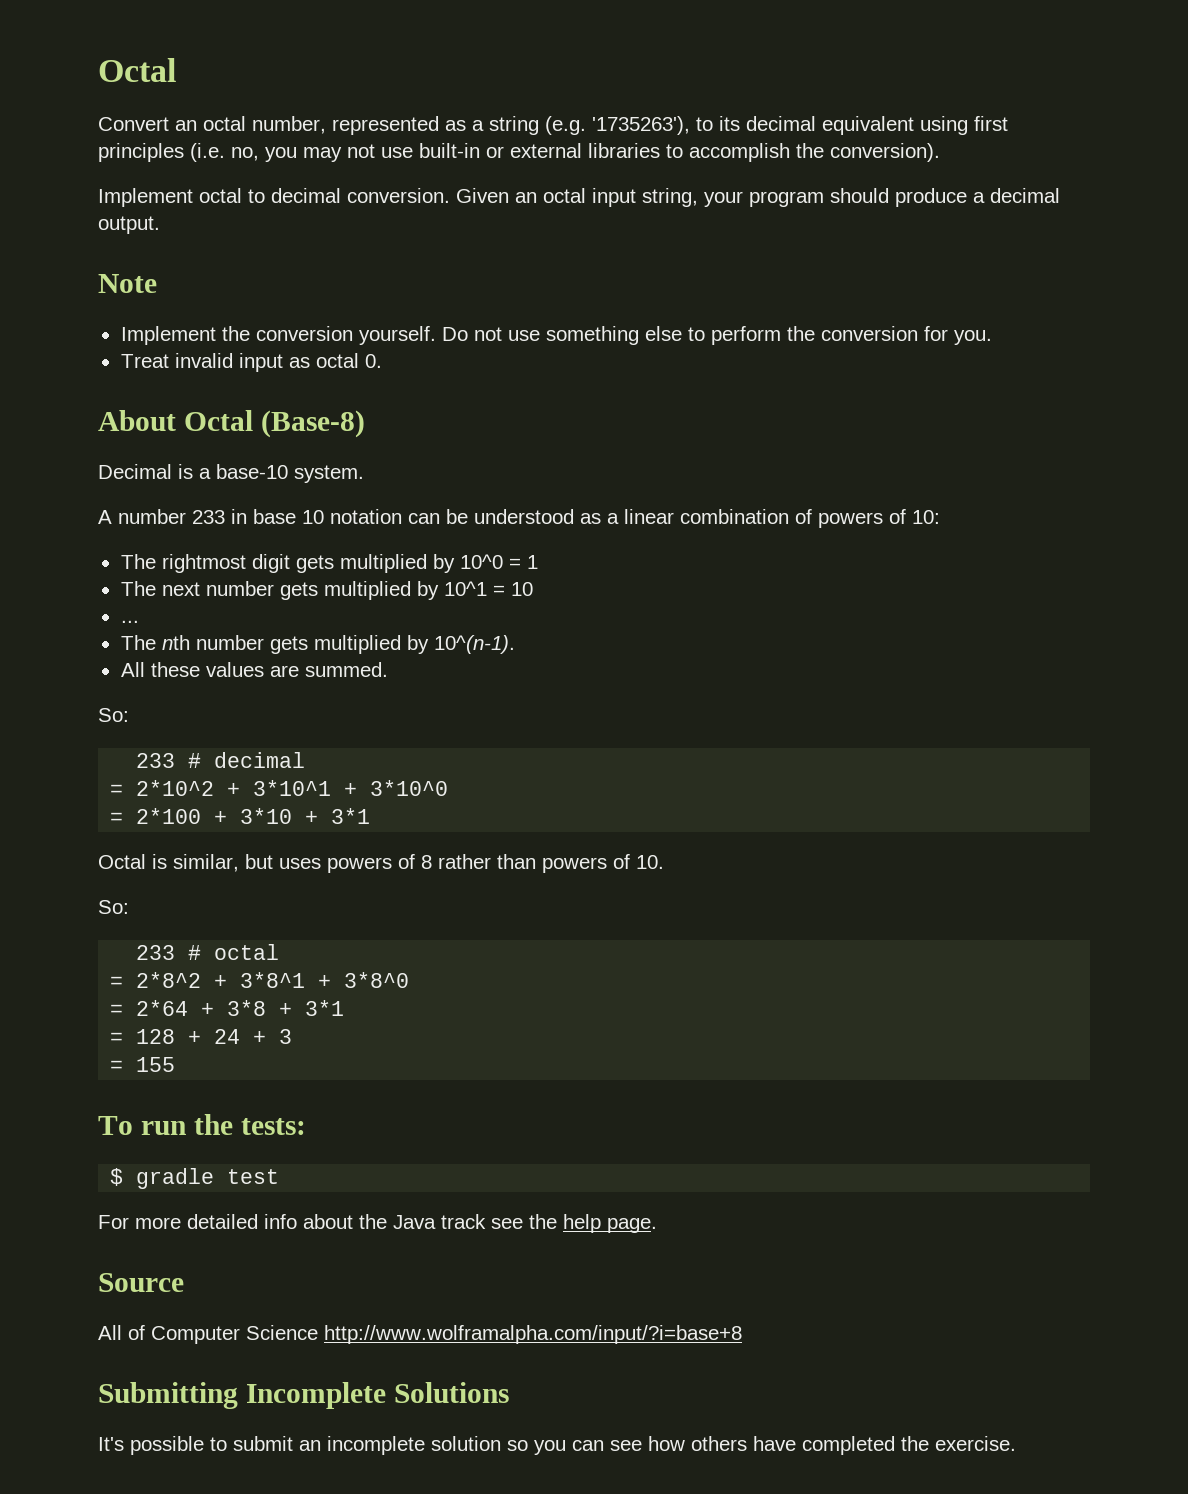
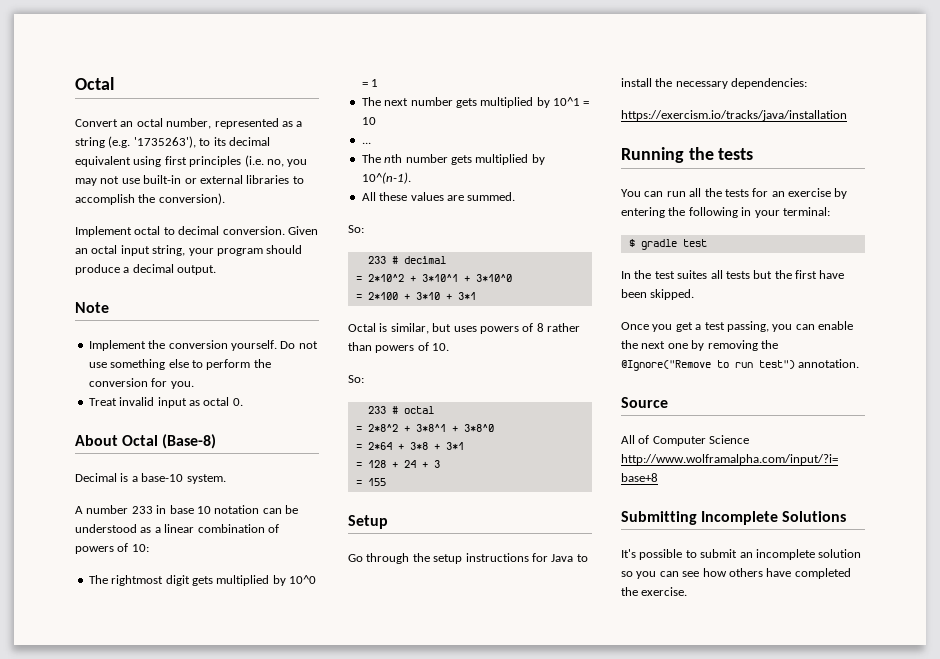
- To run the tests:
+ Setup
+ Go through the setup instructions for Java to install the necessary dependencies:
+ https://exercism.io/tracks/java/installation
+ Running the tests
+ You can run all the tests for an exercise by entering the following in your terminal:
  $ gradle test
- For more detailed info about the Java track see the help page.
+ In the test suites all tests but the first have been skipped.
+ Once you get a test passing, you can enable the next one by removing the @Ignore("Remove to run test") annotation.

